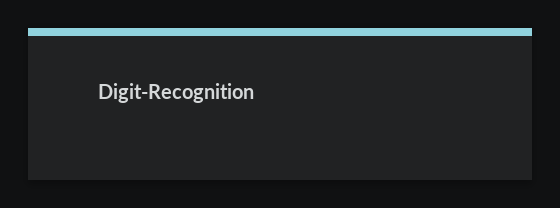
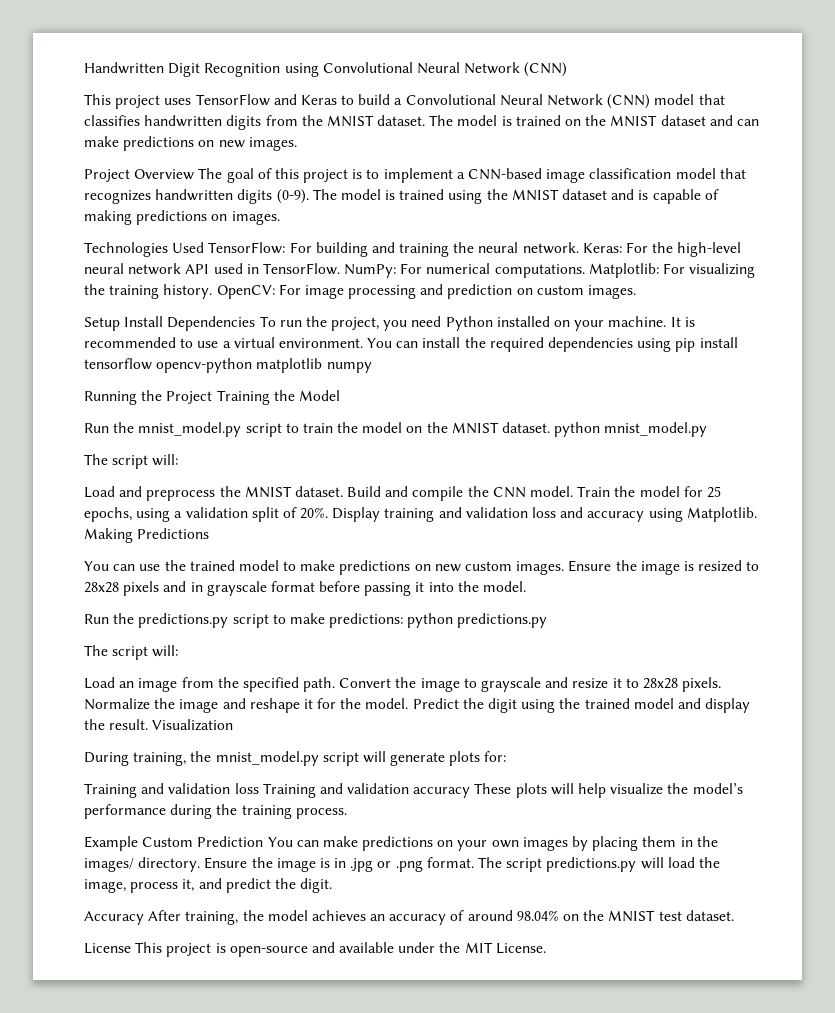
- Digit-Recognition
+ Handwritten Digit Recognition using Convolutional Neural Network (CNN)
+ This project uses TensorFlow and Keras to build a Convolutional Neural Network (CNN) model that classifies handwritten digits from the MNIST dataset. The model is trained on the MNIST dataset and can make predictions on new images.
+ Project Overview The goal of this project is to implement a CNN-based image classification model that recognizes handwritten digits (0-9). The model is trained using the MNIST dataset and is capable of making predictions on images.
+ Technologies Used TensorFlow: For building and training the neural network. Keras: For the high-level neural network API used in TensorFlow. NumPy: For numerical computations. Matplotlib: For visualizing the training history. OpenCV: For image processing and prediction on custom images.
+ Setup Install Dependencies To run the project, you need Python installed on your machine. It is recommended to use a virtual environment. You can install the required dependencies using pip install tensorflow opencv-python matplotlib numpy
+ Running the Project Training the Model
+ Run the mnist_model.py script to train the model on the MNIST dataset. python mnist_model.py
+ The script will:
+ Load and preprocess the MNIST dataset. Build and compile the CNN model. Train the model for 25 epochs, using a validation split of 20%. Display training and validation loss and accuracy using Matplotlib. Making Predictions
+ You can use the trained model to make predictions on new custom images. Ensure the image is resized to 28x28 pixels and in grayscale format before passing it into the model.
+ Run the predictions.py script to make predictions: python predictions.py
+ The script will:
+ Load an image from the specified path. Convert the image to grayscale and resize it to 28x28 pixels. Normalize the image and reshape it for the model. Predict the digit using the trained model and display the result. Visualization
+ During training, the mnist_model.py script will generate plots for:
+ Training and validation loss Training and validation accuracy These plots will help visualize the model’s performance during the training process.
+ Example Custom Prediction You can make predictions on your own images by placing them in the images/ directory. Ensure the image is in .jpg or .png format. The script predictions.py will load the image, process it, and predict the digit.
+ Accuracy After training, the model achieves an accuracy of around 98.04% on the MNIST test dataset.
+ License This project is open-source and available under the MIT License.

